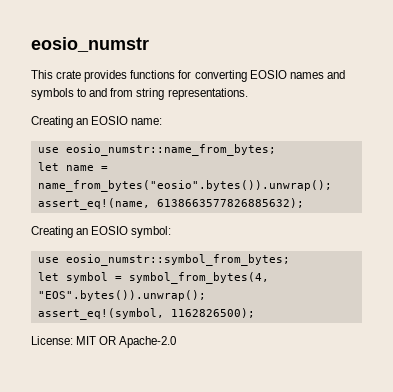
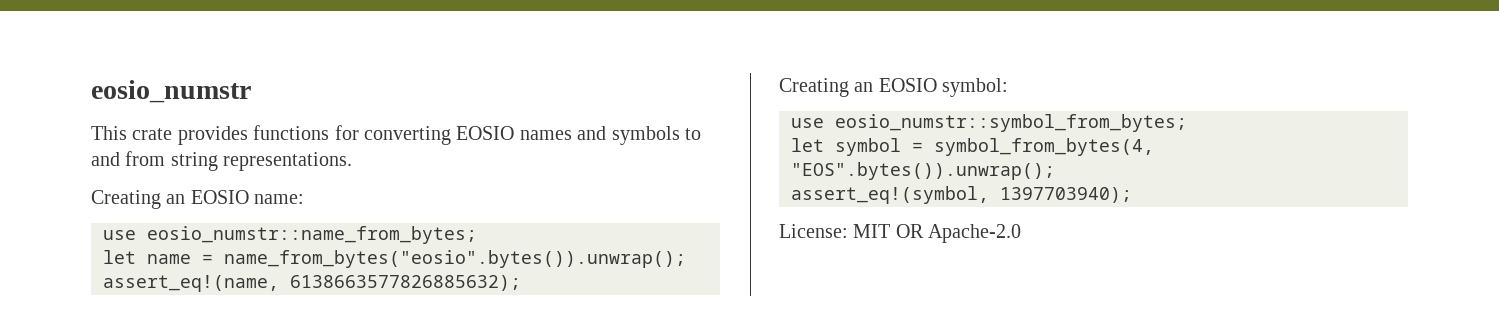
- assert_eq!(symbol, 1162826500);
+ assert_eq!(symbol, 1397703940);

